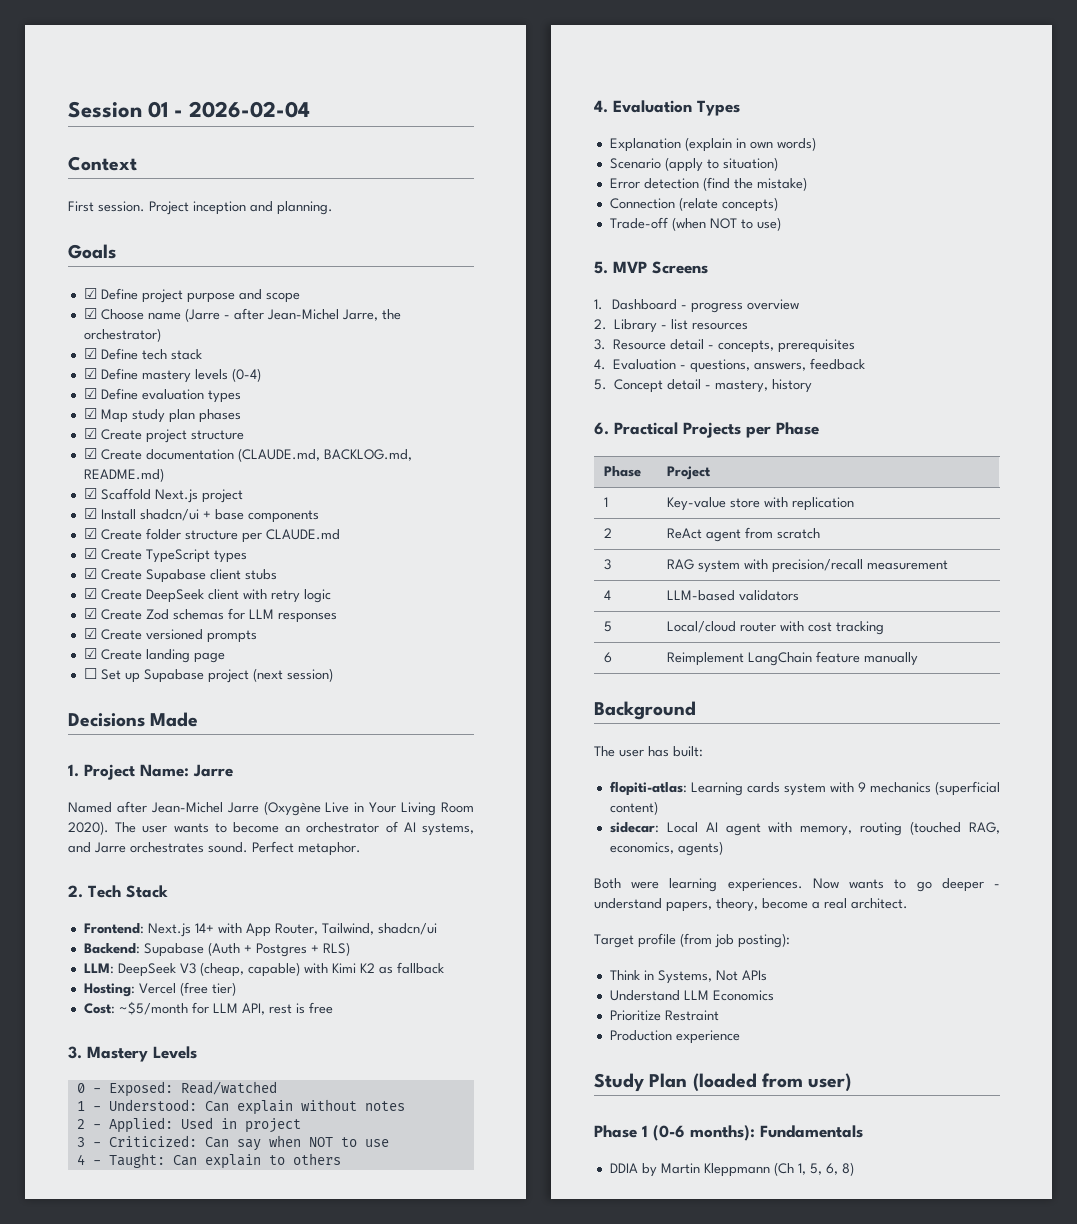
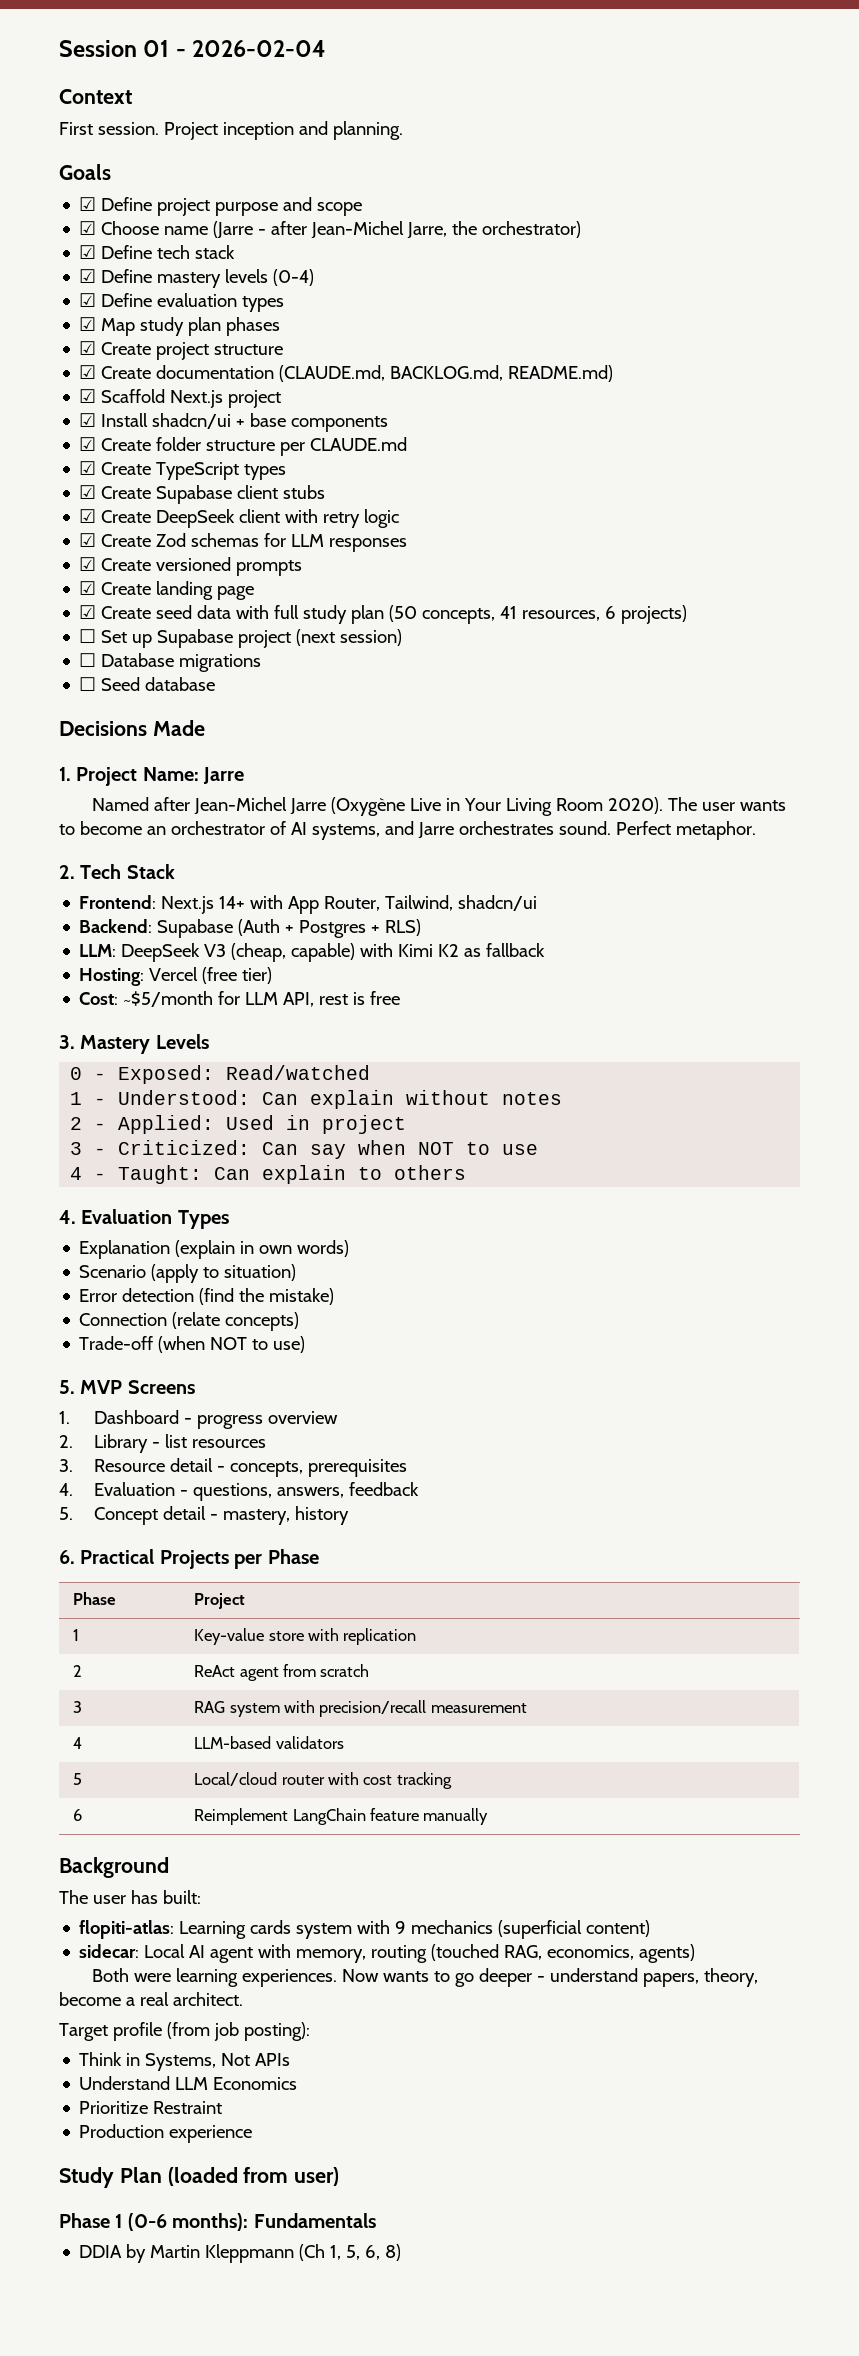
+ ☑ Create seed data with full study plan (50 concepts, 41 resources, 6 projects)
+ ☐ Database migrations
+ ☐ Seed database

